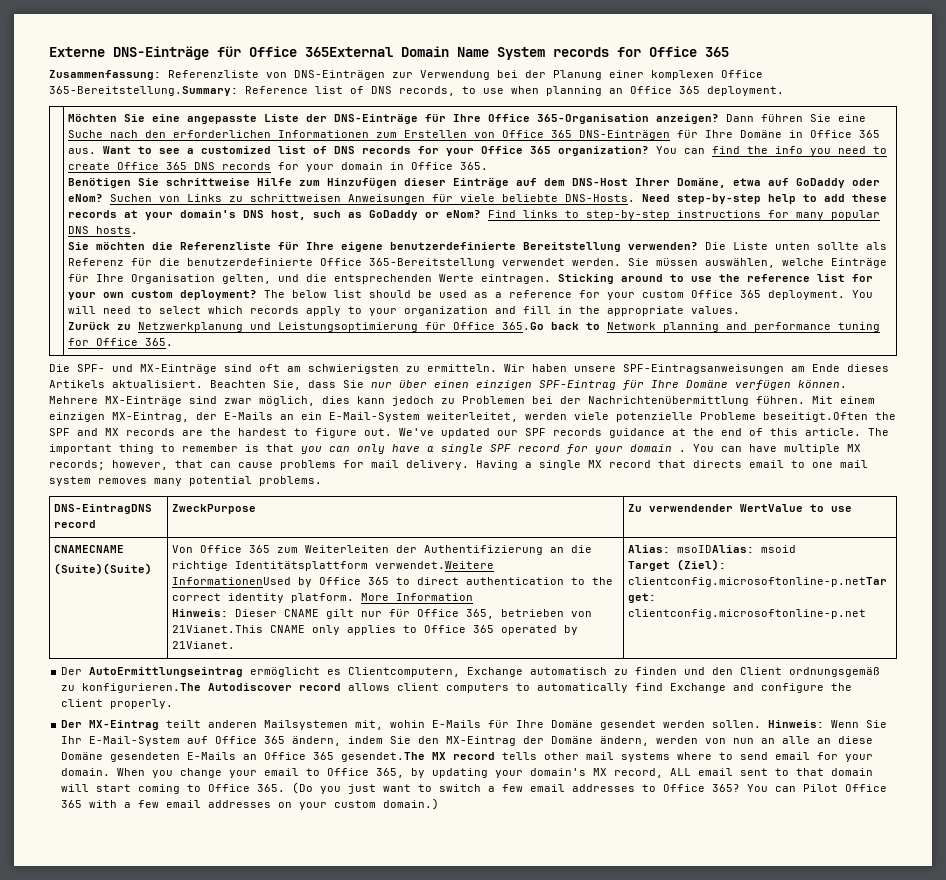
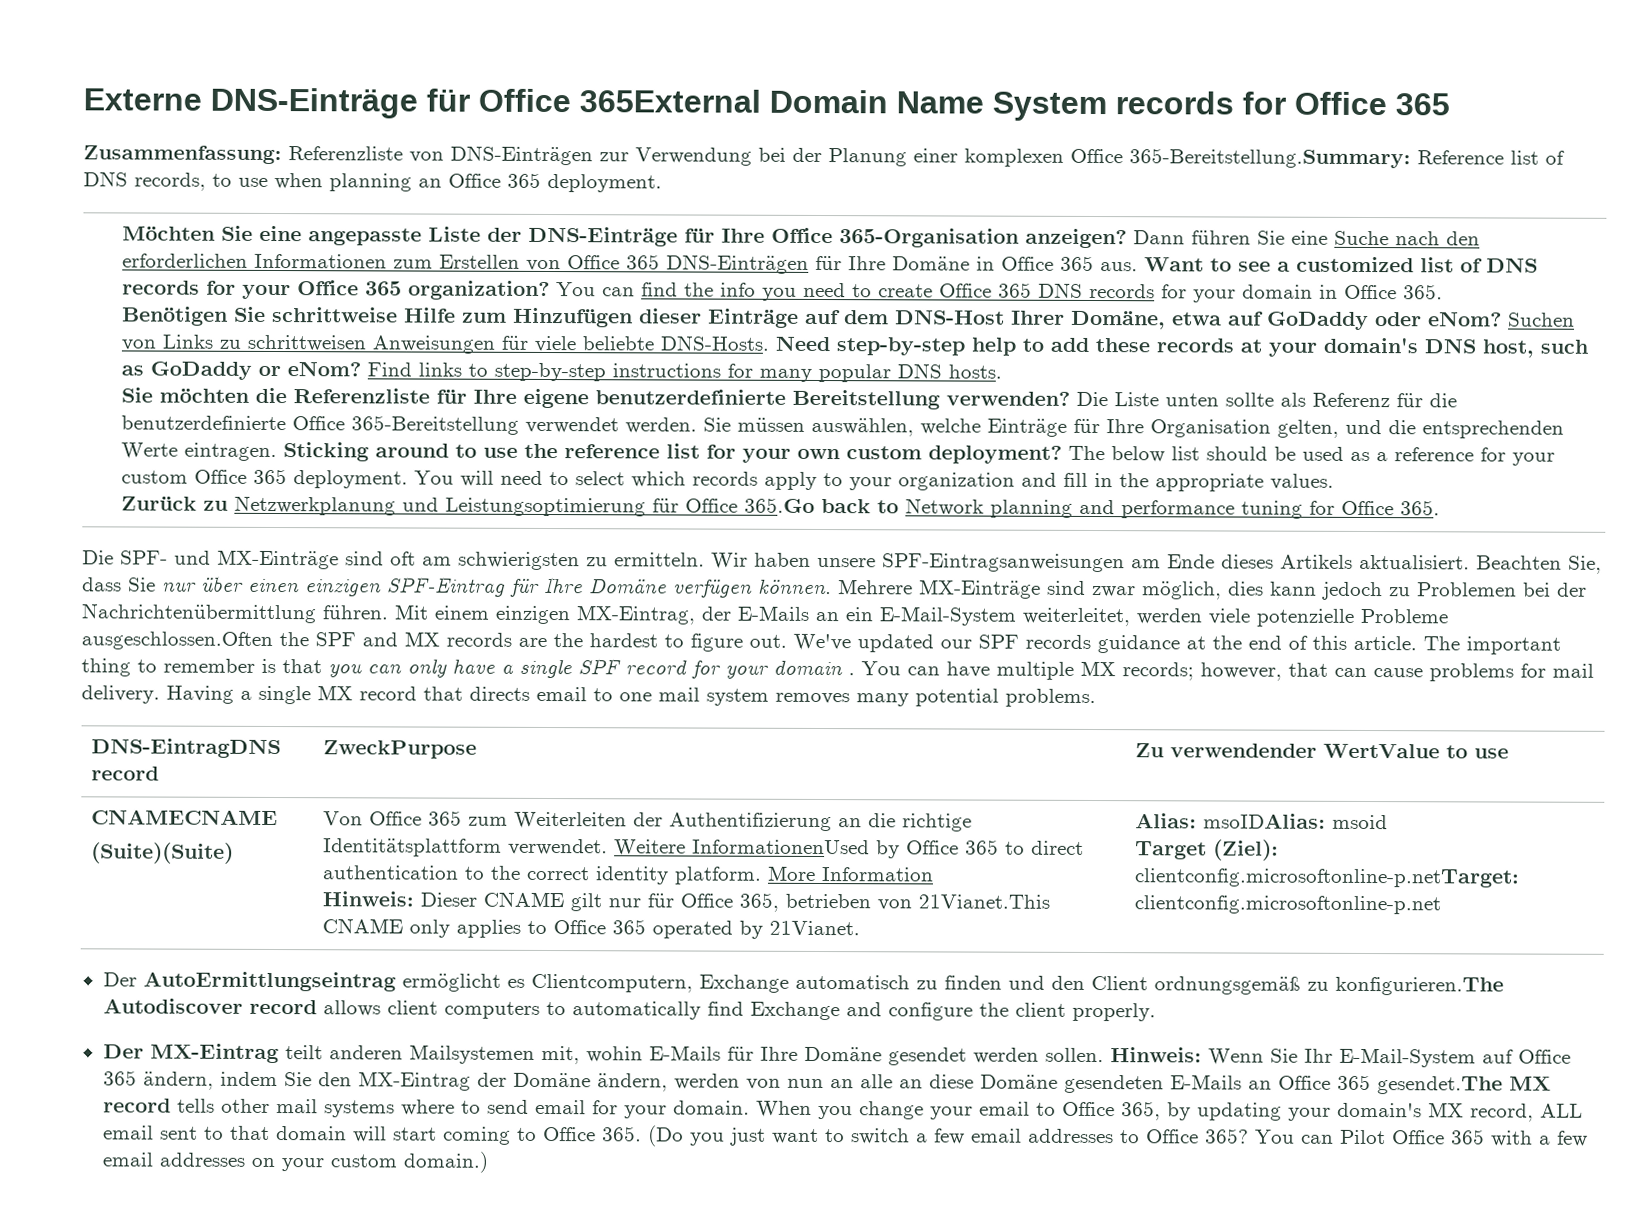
- Mit einem einzigen MX-Eintrag, der E-Mails an ein E-Mail-System weiterleitet, werden viele potenzielle Probleme beseitigt.Often the SPF and MX records are the hardest to figure out.
+ Mit einem einzigen MX-Eintrag, der E-Mails an ein E-Mail-System weiterleitet, werden viele potenzielle Probleme ausgeschlossen.Often the SPF and MX records are the hardest to figure out.
- Von Office 365 zum Weiterleiten der Authentifizierung an die richtige Identitätsplattform verwendet.Weitere InformationenUsed by Office 365 to direct authentication to the correct identity platform.
+ Von Office 365 zum Weiterleiten der Authentifizierung an die richtige Identitätsplattform verwendet. Weitere InformationenUsed by Office 365 to direct authentication to the correct identity platform.

